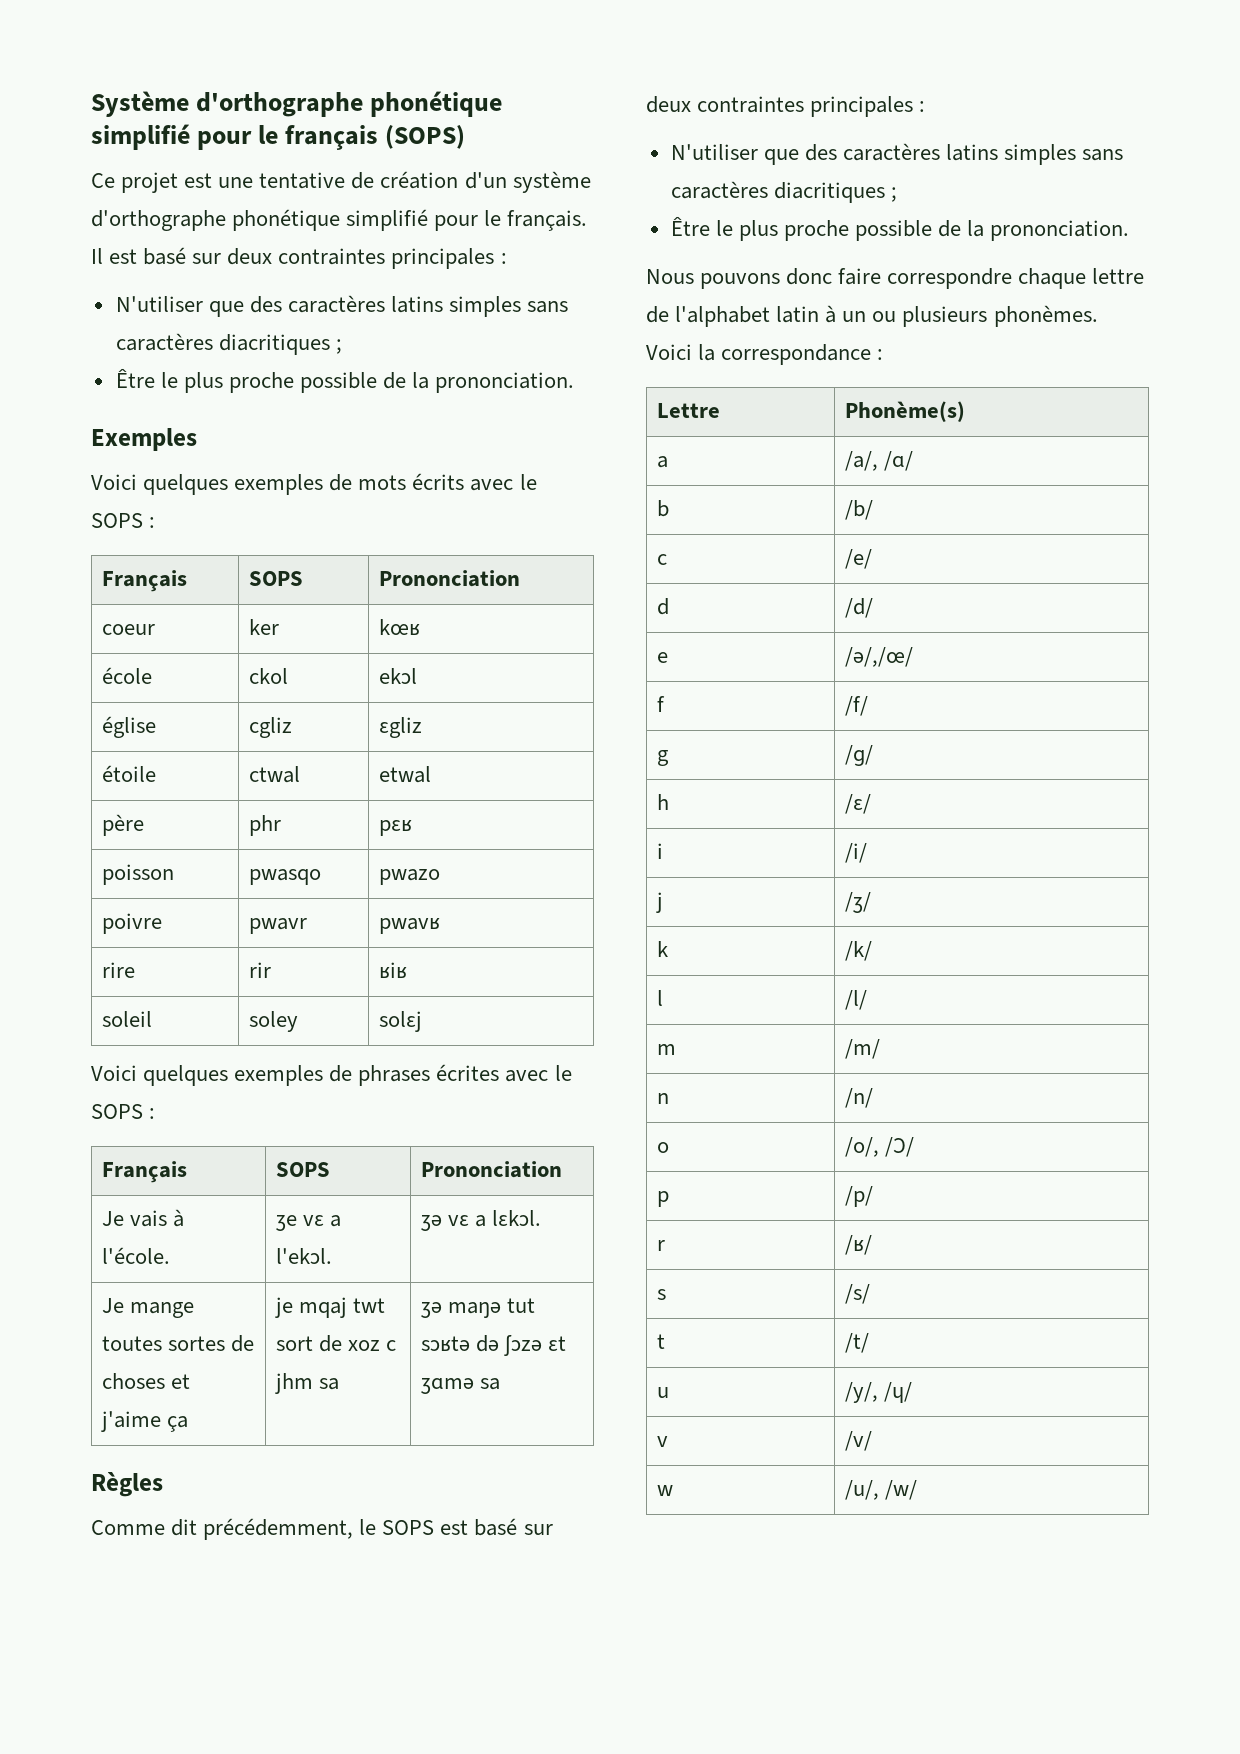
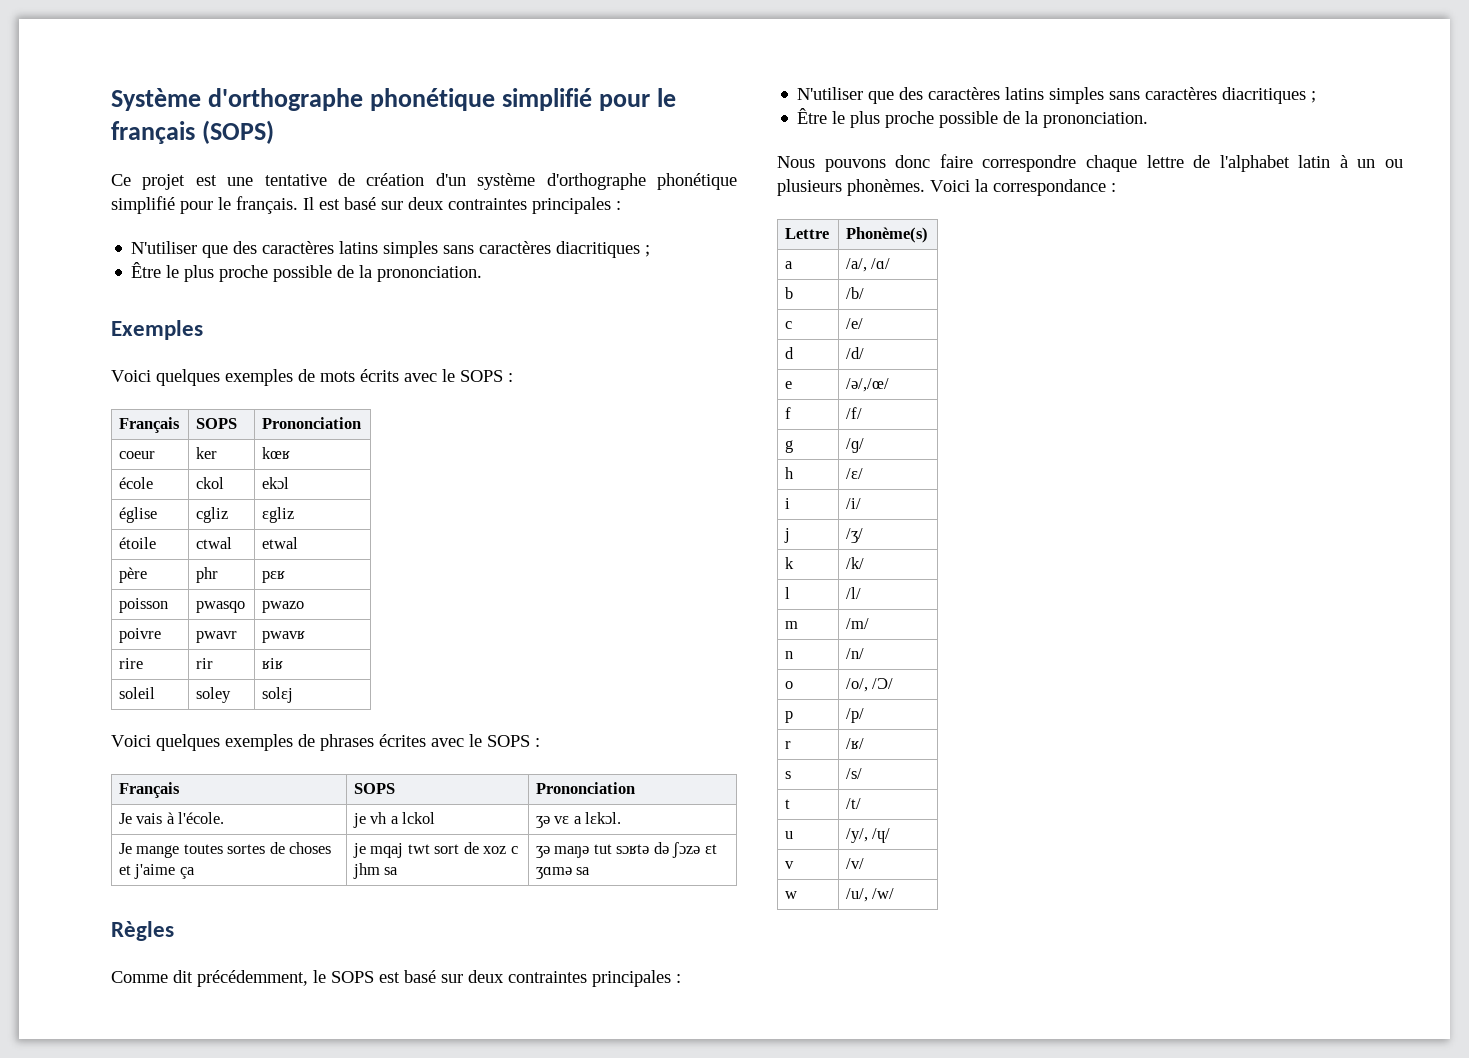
- Je vais à l'école. | ʒe vɛ a l'ekɔl. | ʒə vɛ a lɛkɔl.
+ Je vais à l'école. | je vh a lckol | ʒə vɛ a lɛkɔl.

